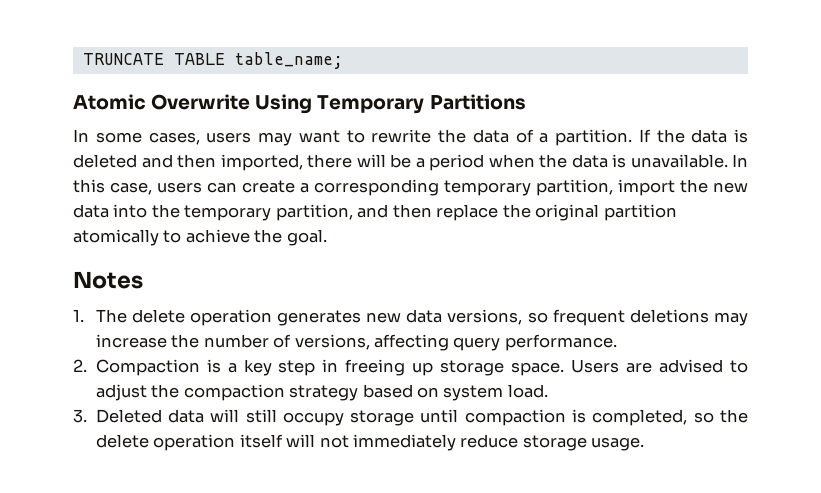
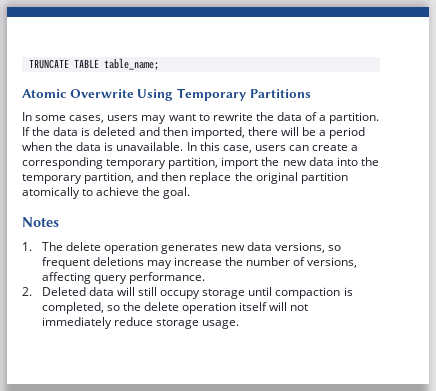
- 2. Compaction is a key step in freeing up storage space. Users are advised to adjust the compaction strategy based on system load.
- 3. Deleted data will still occupy storage until compaction is completed, so the delete operation itself will not immediately reduce storage usage.
+ 2. Deleted data will still occupy storage until compaction is completed, so the delete operation itself will not immediately reduce storage usage.

